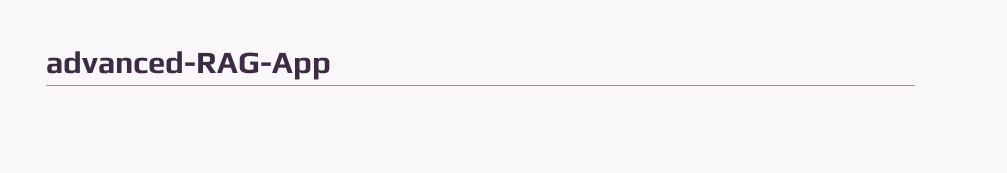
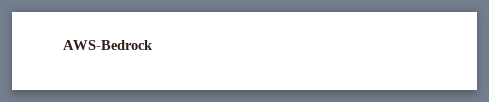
- advanced-RAG-App
+ AWS-Bedrock

